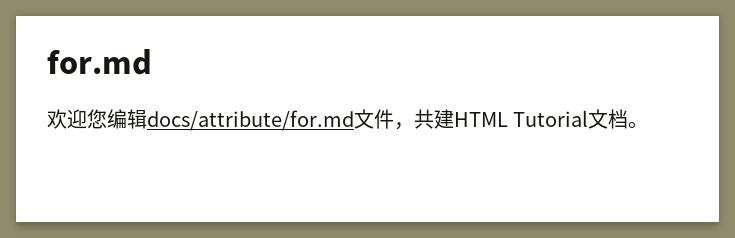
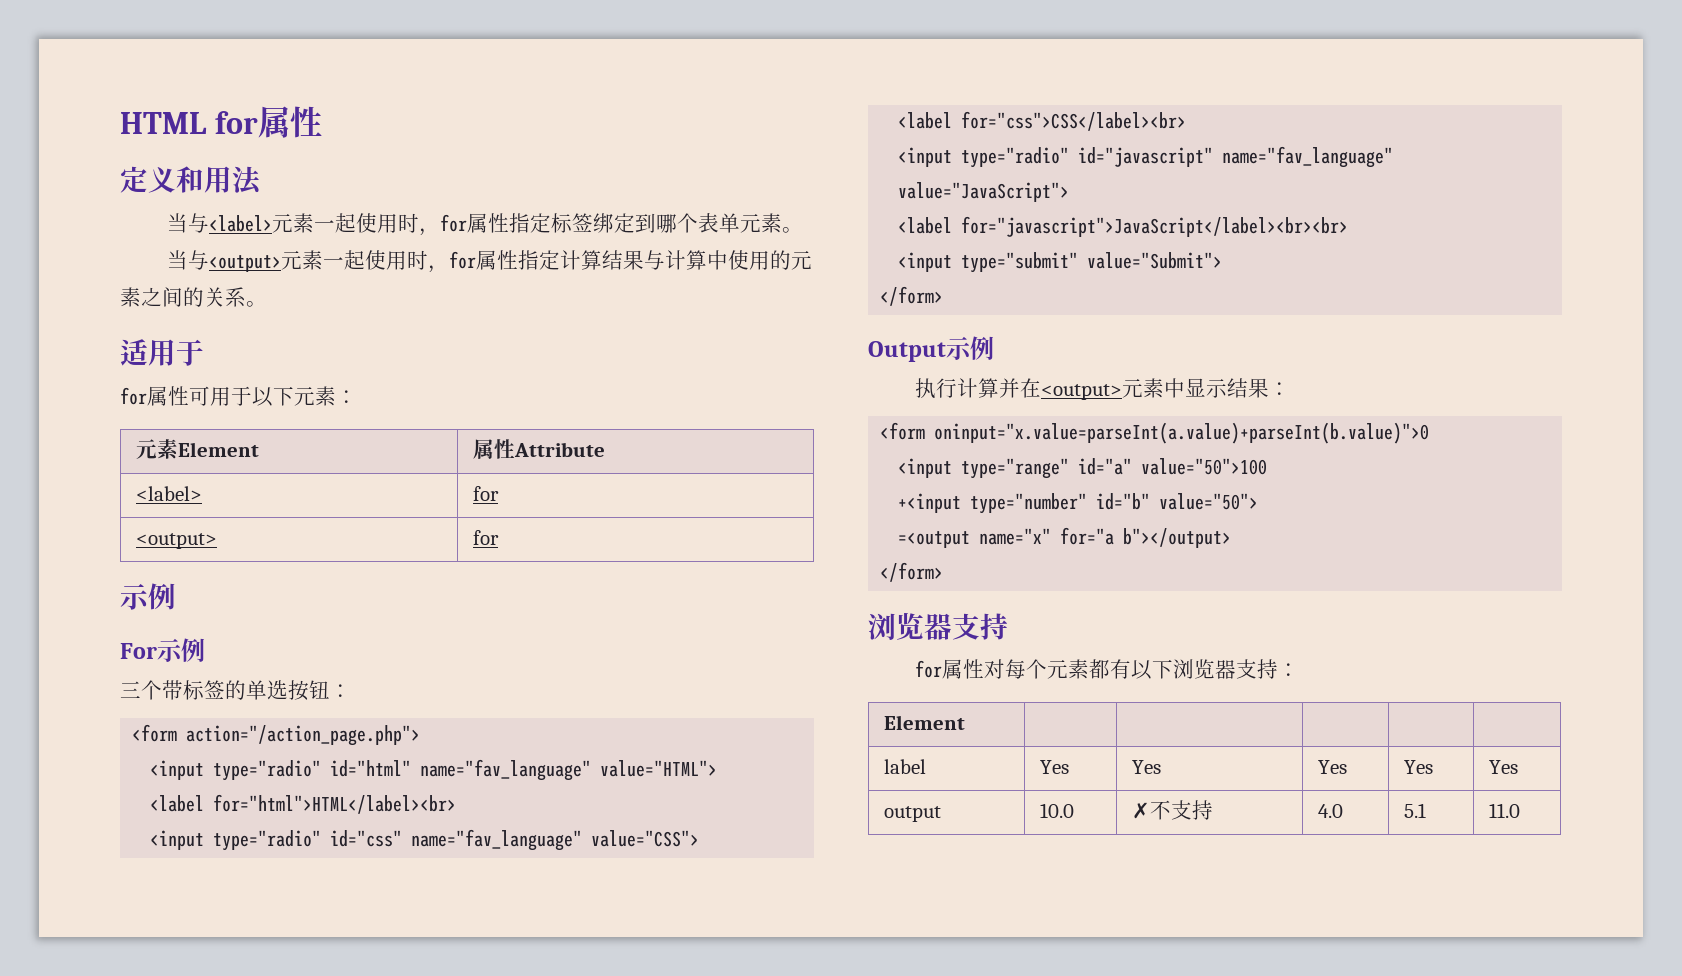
- for.md
- 欢迎您编辑docs/attribute/for.md文件，共建HTML Tutorial文档。
+ HTML for属性
+ 定义和用法
+ 当与<label>元素一起使用时，for属性指定标签绑定到哪个表单元素。
+ 当与<output>元素一起使用时，for属性指定计算结果与计算中使用的元素之间的关系。
+ 适用于
+ for属性可用于以下元素：
+ 元素Element | 属性Attribute
+ <label> | for
+ <output> | for
+ 示例
+ For示例
+ 三个带标签的单选按钮：
+ <form action="/action_page.php">
+ <input type="radio" id="html" name="fav_language" value="HTML">
+ <label for="html">HTML</label><br>
+ <input type="radio" id="css" name="fav_language" value="CSS">
+ <label for="css">CSS</label><br>
+ <input type="radio" id="javascript" name="fav_language" value="JavaScript">
+ <label for="javascript">JavaScript</label><br><br>
+ <input type="submit" value="Submit">
+ </form>
+ Output示例
+ 执行计算并在<output>元素中显示结果：
+ <form oninput="x.value=parseInt(a.value)+parseInt(b.value)">0
+ <input type="range" id="a" value="50">100
+ +<input type="number" id="b" value="50">
+ =<output name="x" for="a b"></output>
+ </form>
+ 浏览器支持
+ for属性对每个元素都有以下浏览器支持：
+ Element | | | | |
+ label | Yes | Yes | Yes | Yes | Yes
+ output | 10.0 | ✗不支持 | 4.0 | 5.1 | 11.0

